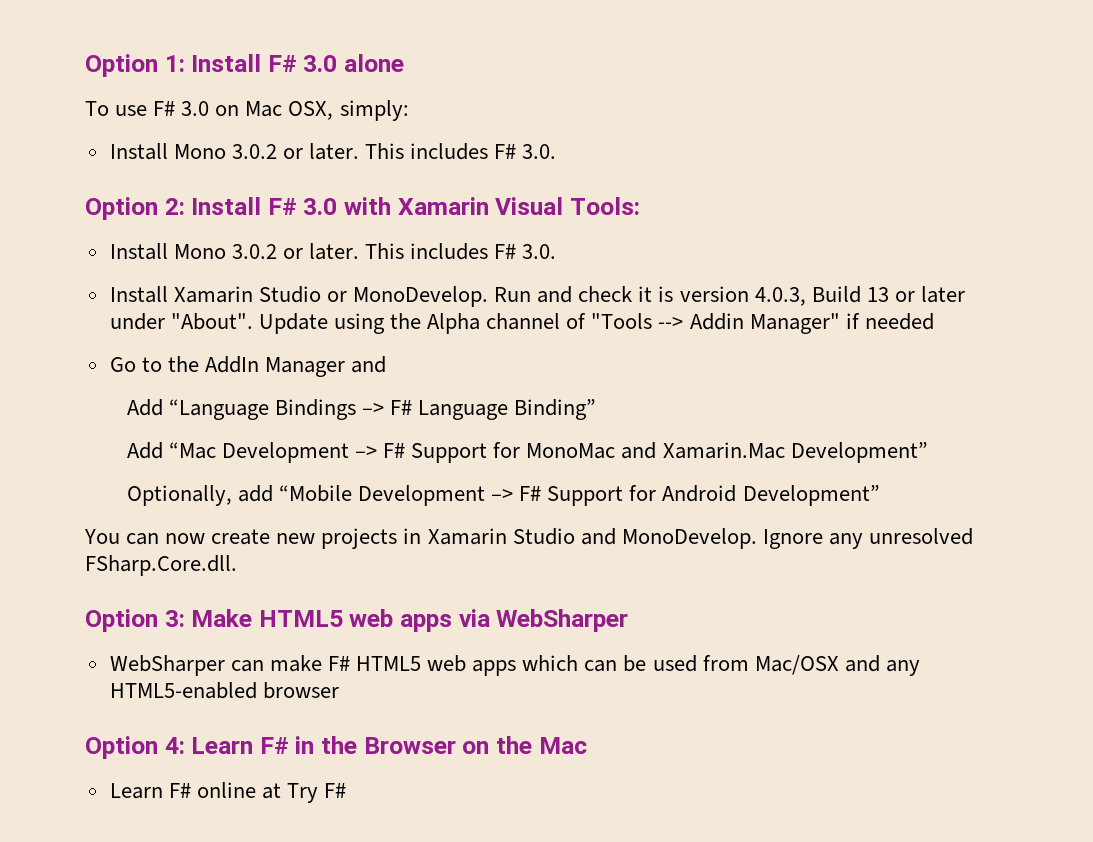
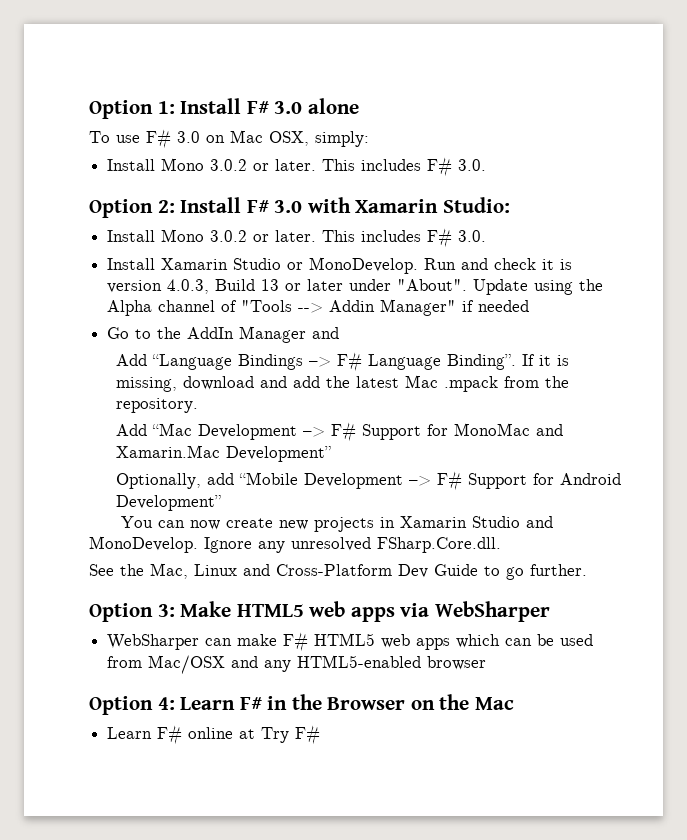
- Option 2: Install F# 3.0 with Xamarin Visual Tools:
+ Option 2: Install F# 3.0 with Xamarin Studio:
- Add “Language Bindings –> F# Language Binding”
+ Add “Language Bindings –> F# Language Binding”. If it is missing, download and add the latest Mac .mpack from the repository.
+ See the Mac, Linux and Cross-Platform Dev Guide to go further.

